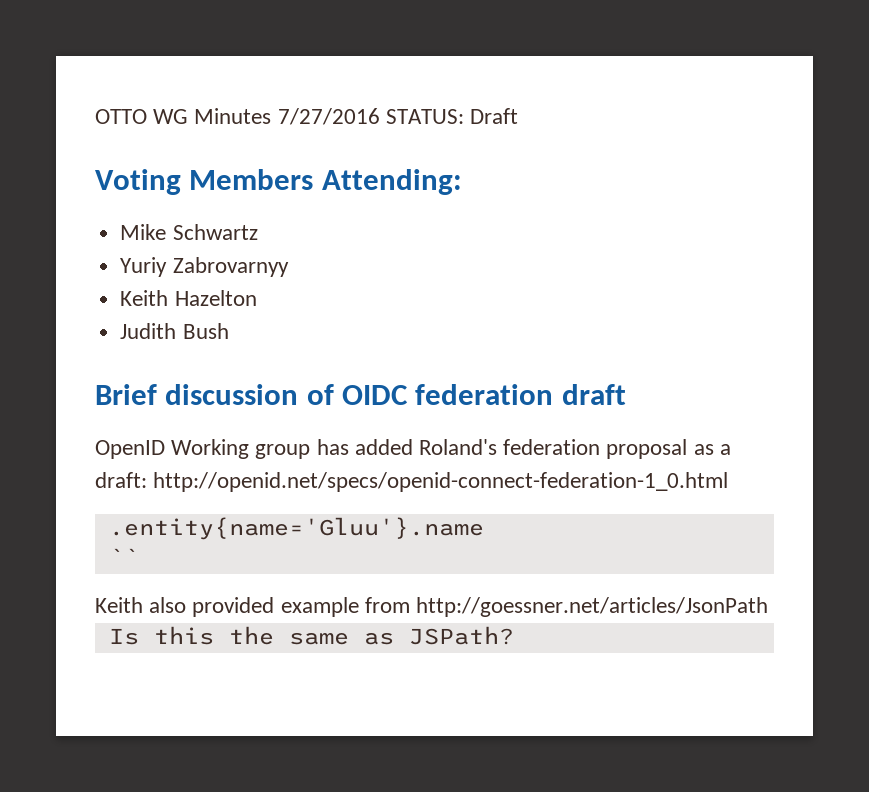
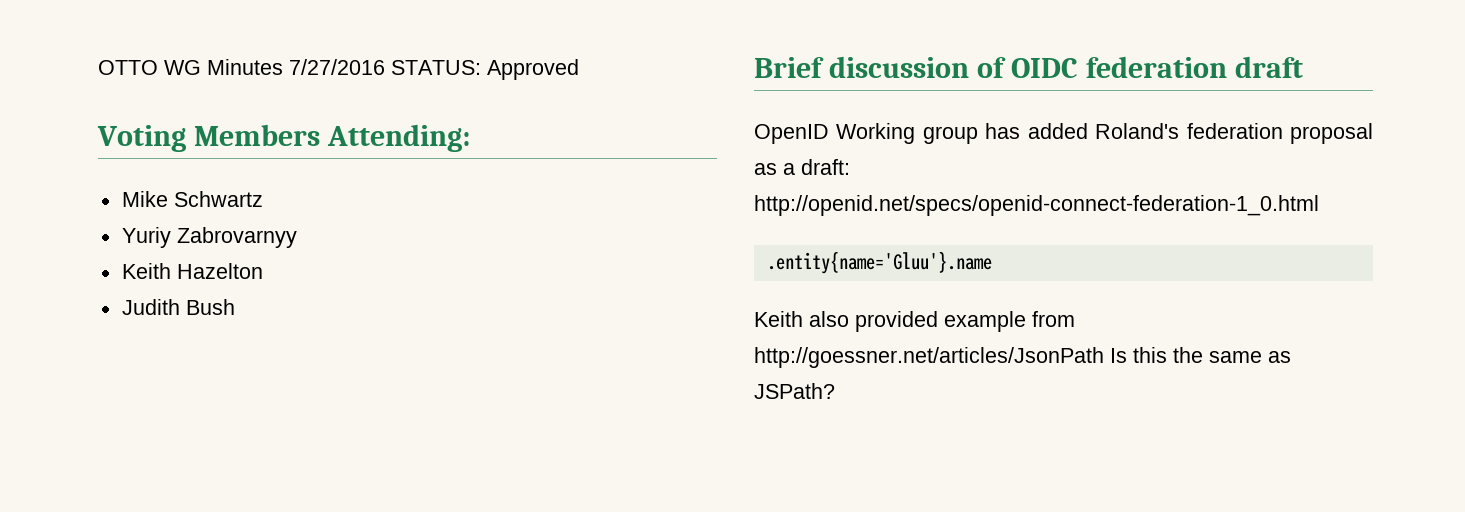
- OTTO WG Minutes 7/27/2016 STATUS: Draft
+ OTTO WG Minutes 7/27/2016 STATUS: Approved
- ``
- Keith also provided example from http://goessner.net/articles/JsonPath
- Is this the same as JSPath?
+ Keith also provided example from http://goessner.net/articles/JsonPath Is this the same as JSPath?

